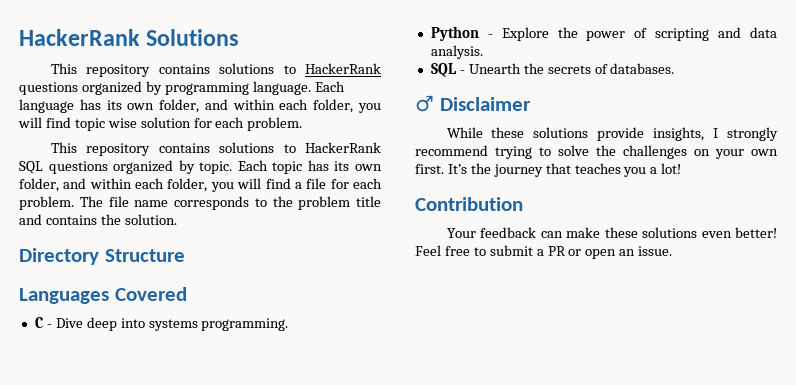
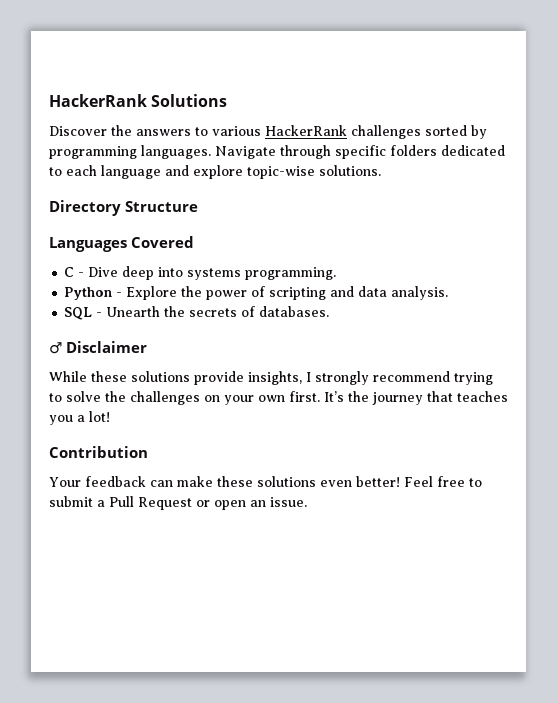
- This repository contains solutions to HackerRank questions organized by programming language. Each language has its own folder, and within each folder, you will find topic wise solution for each problem.
- This repository contains solutions to HackerRank SQL questions organized by topic. Each topic has its own folder, and within each folder, you will find a file for each problem. The file name corresponds to the problem title and contains the solution.
+ Discover the answers to various HackerRank challenges sorted by programming languages. Navigate through specific folders dedicated to each language and explore topic-wise solutions.
- Feel free to submit a PR or open an issue.
+ Feel free to submit a Pull Request or open an issue.

